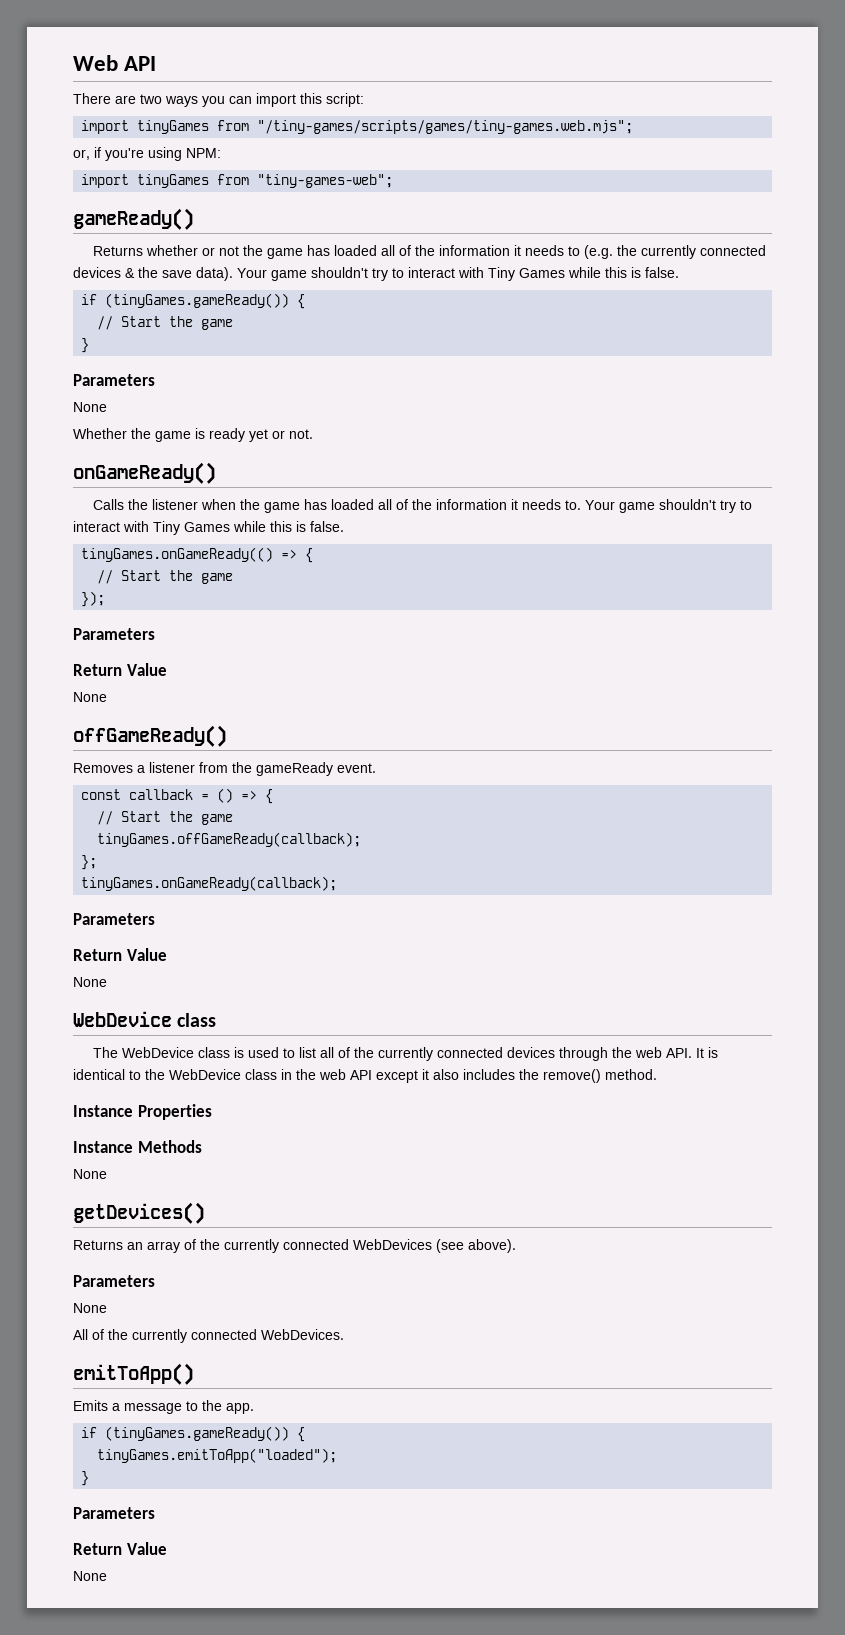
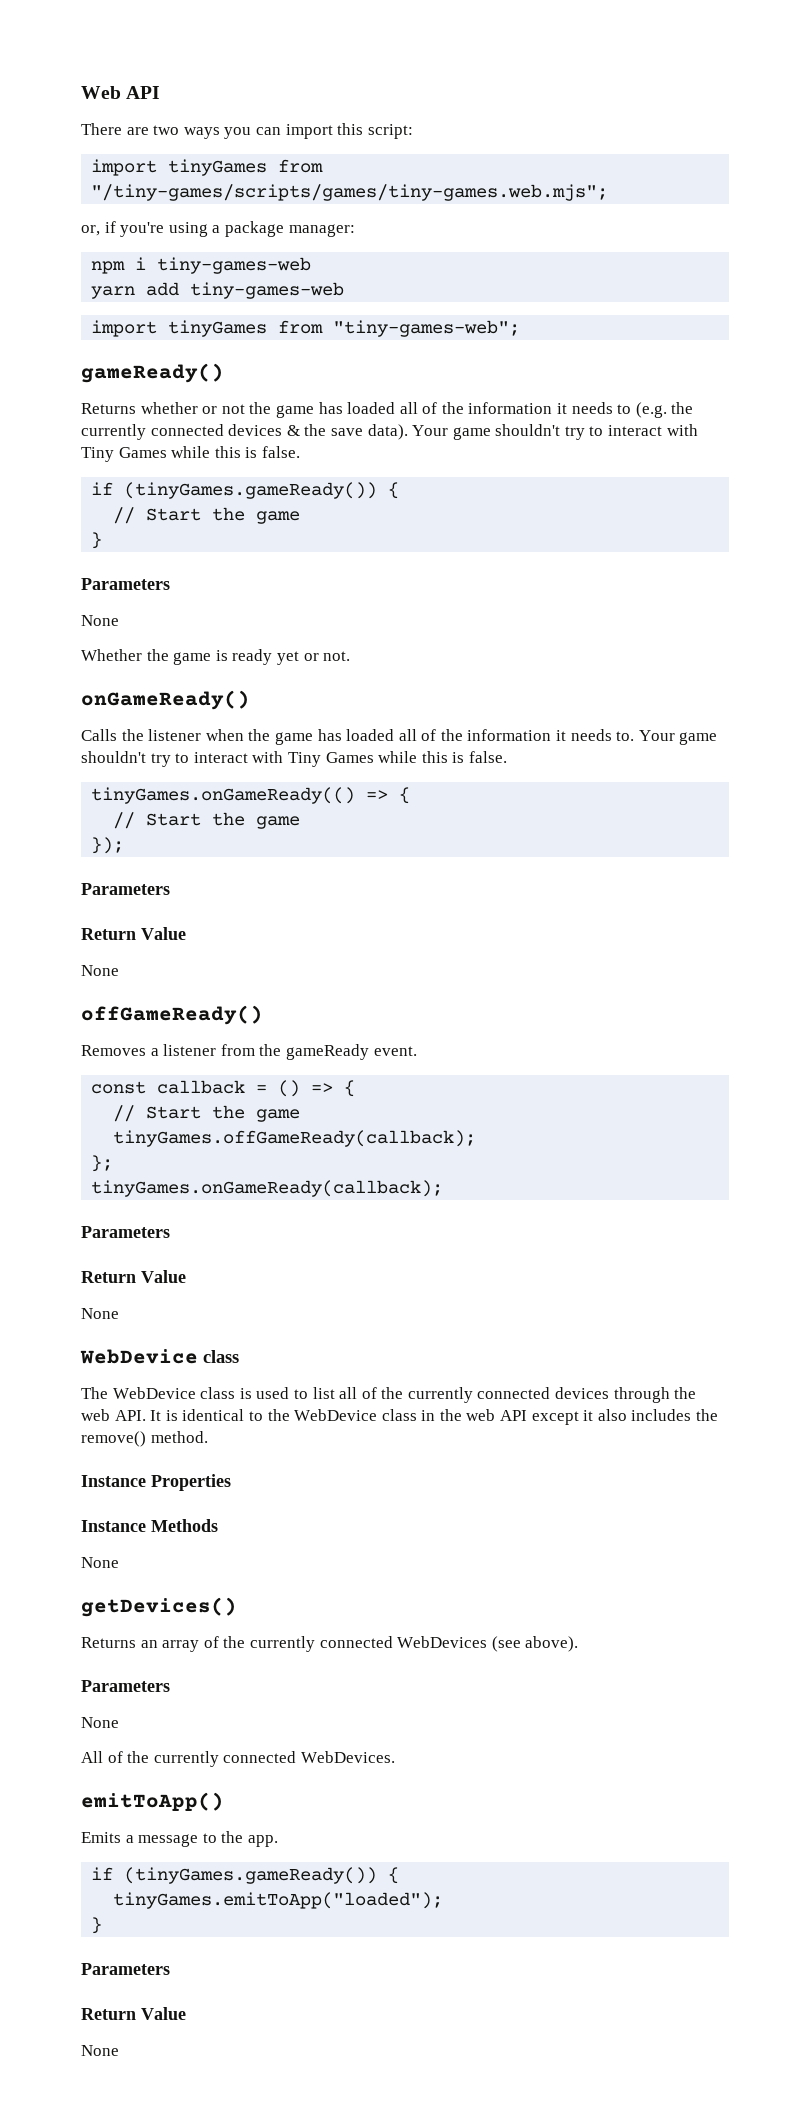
- or, if you're using NPM:
+ or, if you're using a package manager:
+ npm i tiny-games-web
+ yarn add tiny-games-web

